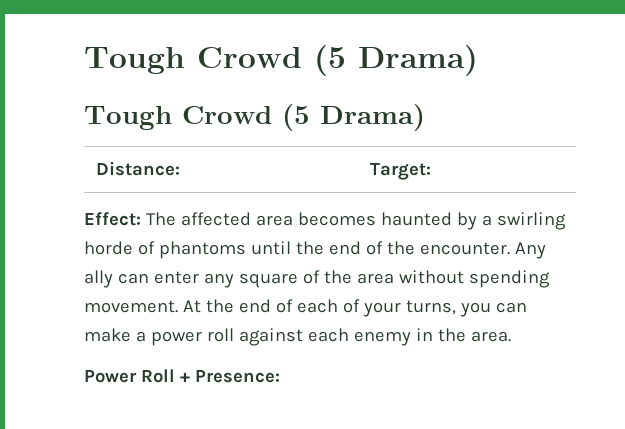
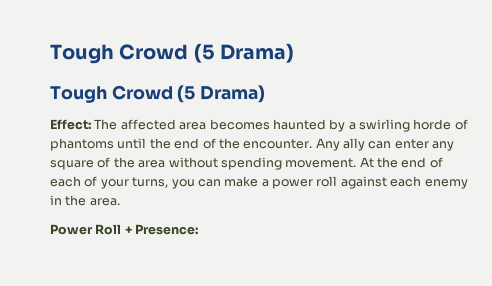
- Distance: | Target:

